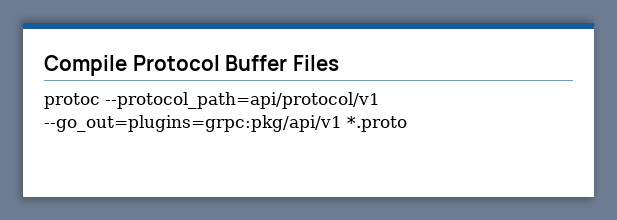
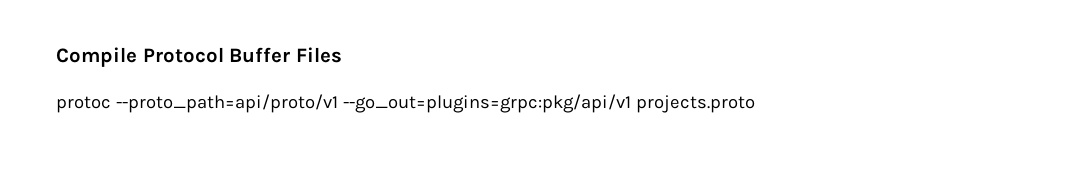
- protoc --protocol_path=api/protocol/v1 --go_out=plugins=grpc:pkg/api/v1 *.proto
+ protoc --proto_path=api/proto/v1 --go_out=plugins=grpc:pkg/api/v1 projects.proto

